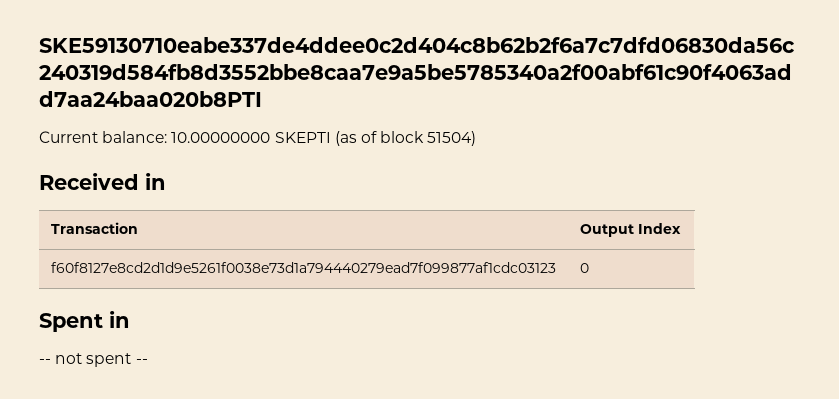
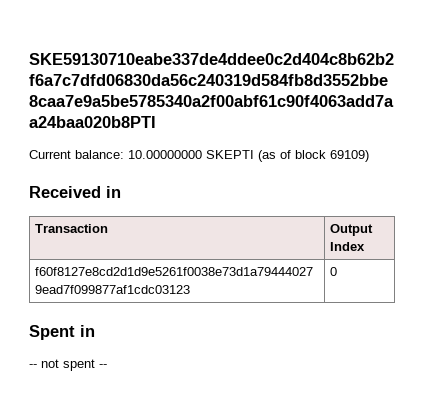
- Current balance: 10.00000000 SKEPTI (as of block 51504)
+ Current balance: 10.00000000 SKEPTI (as of block 69109)

